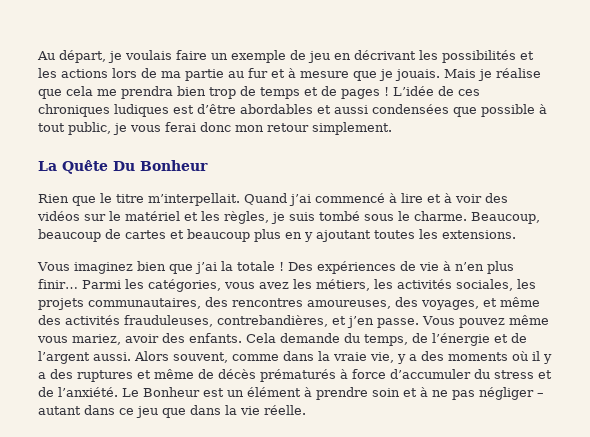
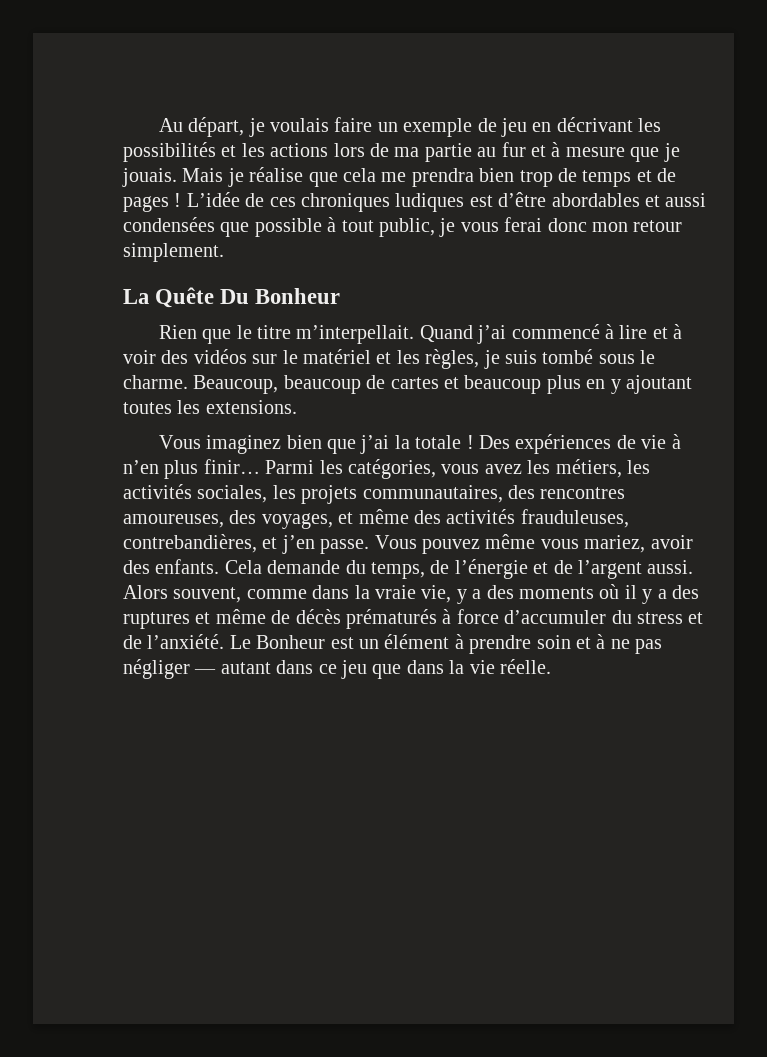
- Le Bonheur est un élément à prendre soin et à ne pas négliger – autant dans ce jeu que dans la vie réelle.
+ Le Bonheur est un élément à prendre soin et à ne pas négliger — autant dans ce jeu que dans la vie réelle.

